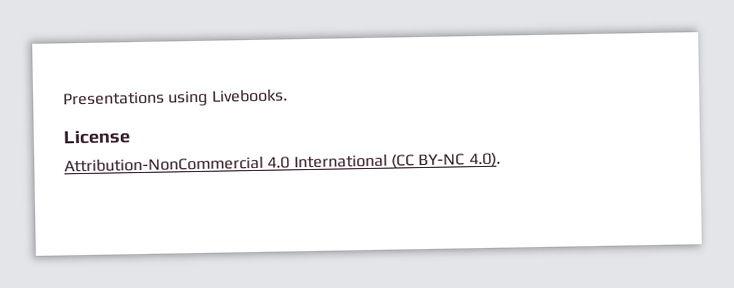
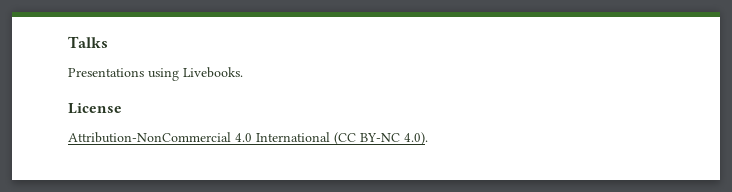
+ Talks

